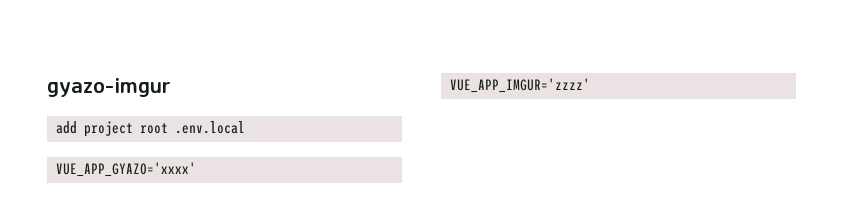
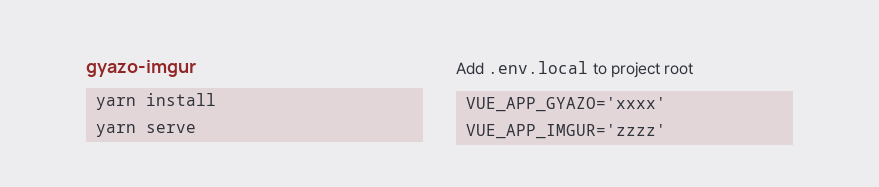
- add project root .env.local
+ yarn install
+ yarn serve
+ Add .env.local to project root

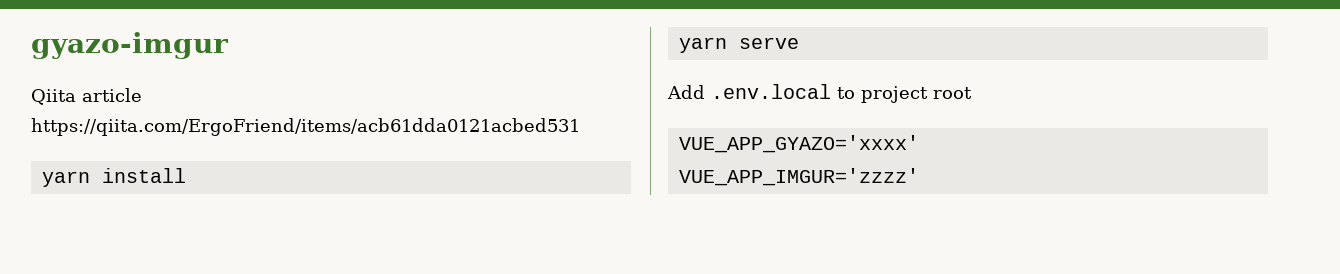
+ Qiita article https://qiita.com/ErgoFriend/items/acb61dda0121acbed531

